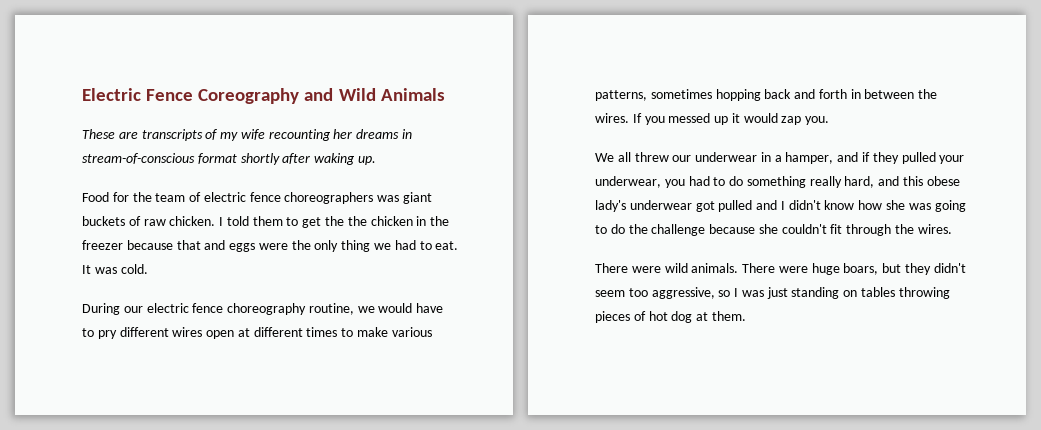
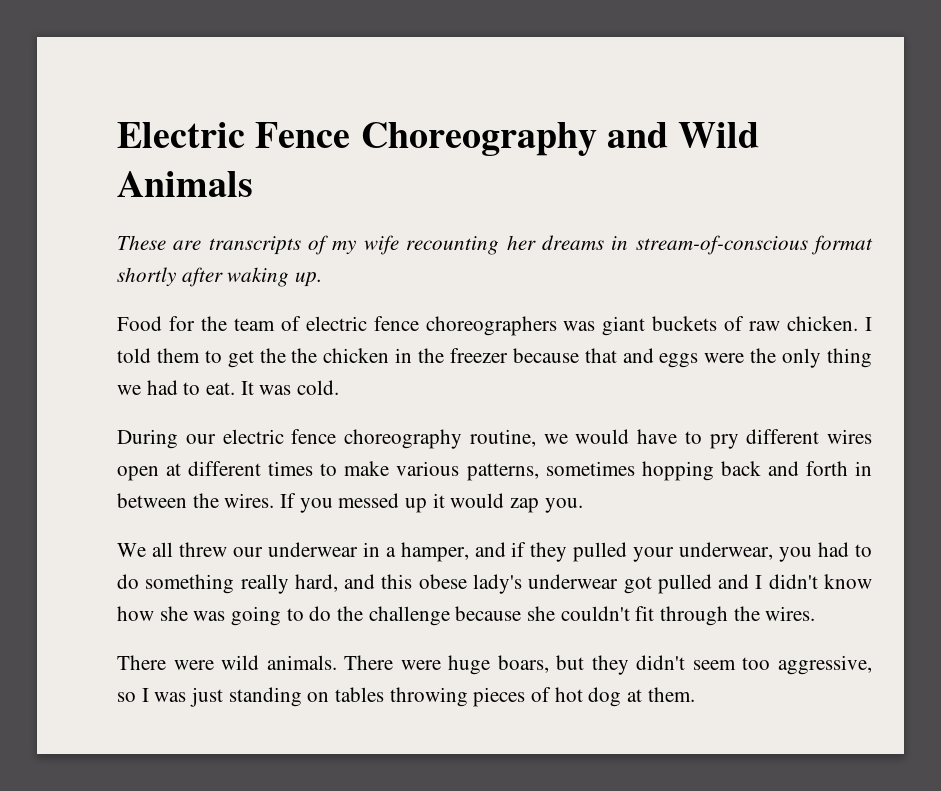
- Electric Fence Coreography and Wild Animals
+ Electric Fence Choreography and Wild Animals

